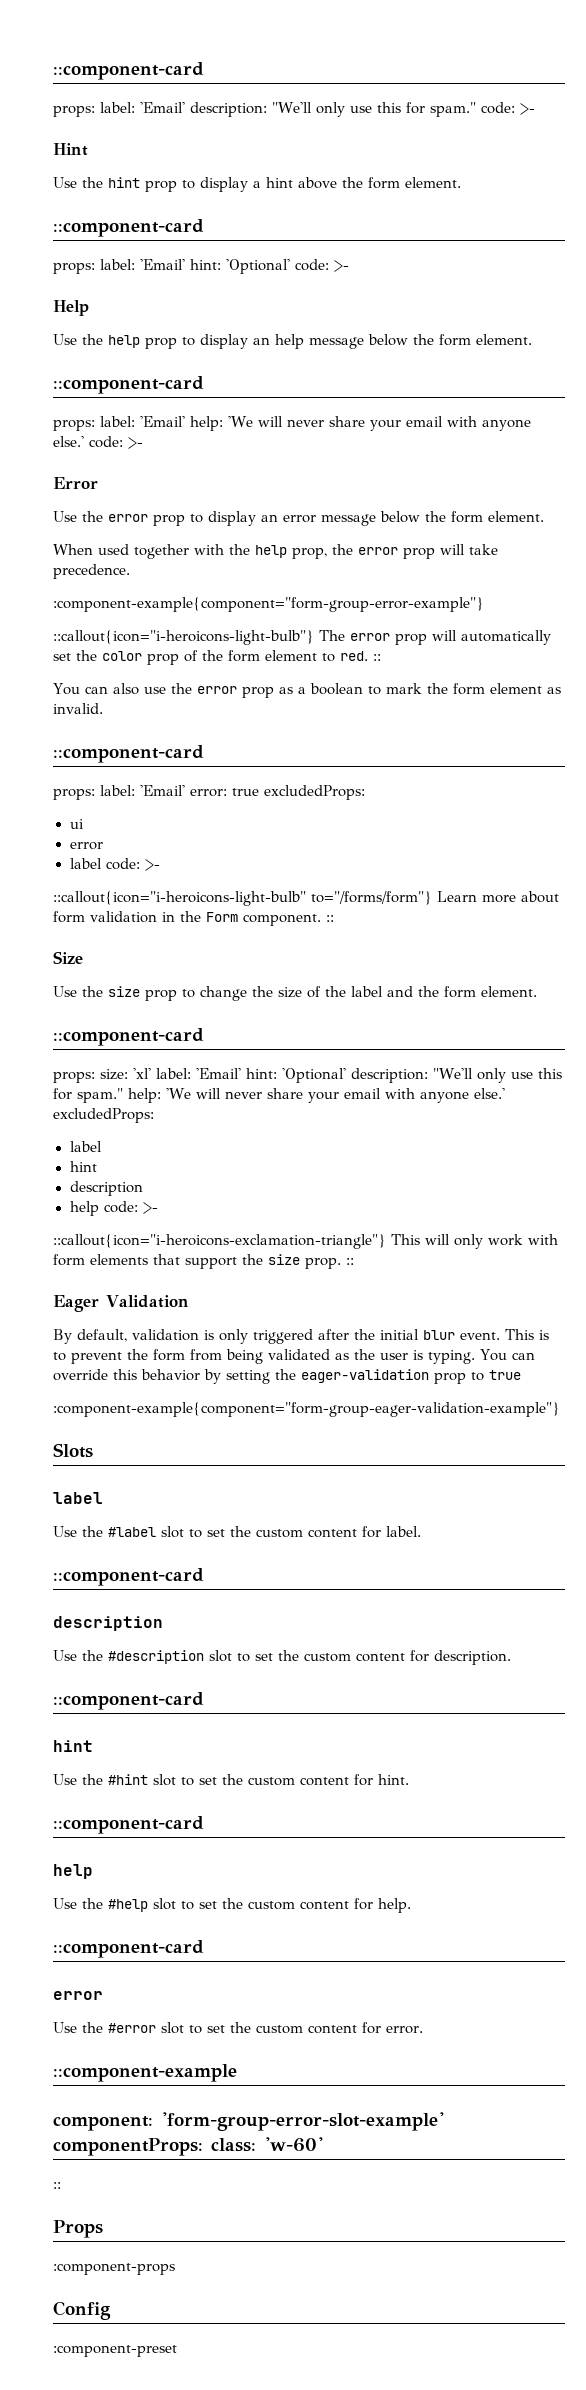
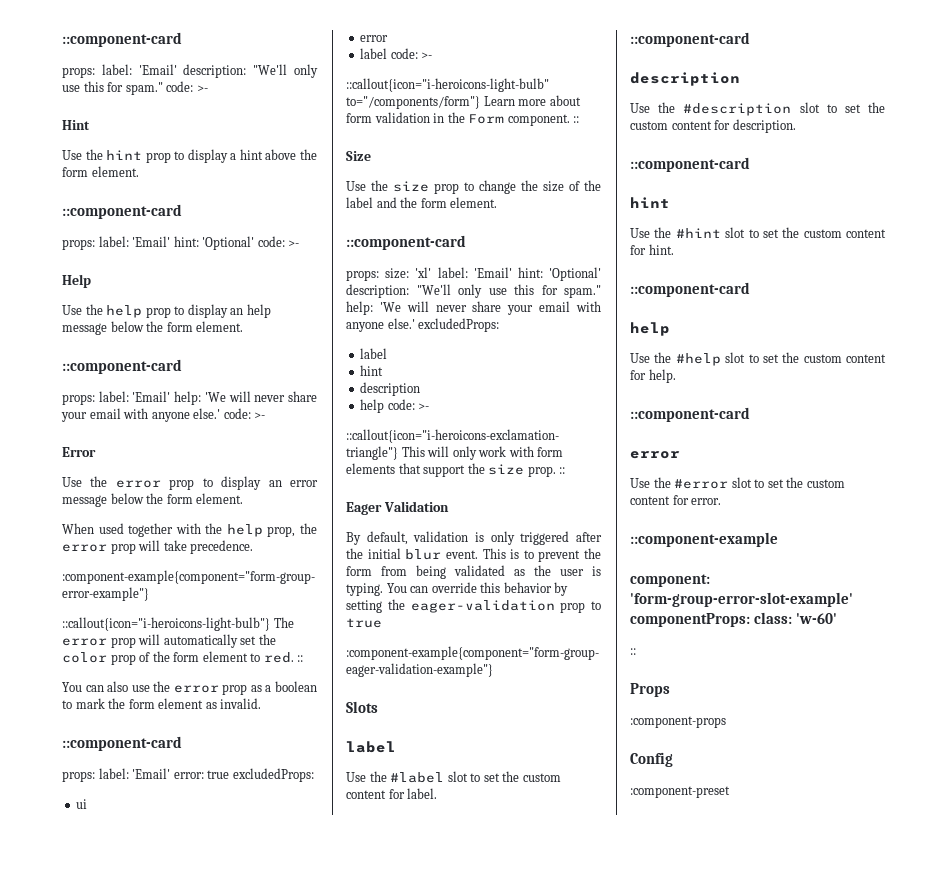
- ::callout{icon="i-heroicons-light-bulb" to="/forms/form"} Learn more about form validation in the Form component. ::
+ ::callout{icon="i-heroicons-light-bulb" to="/components/form"} Learn more about form validation in the Form component. ::

